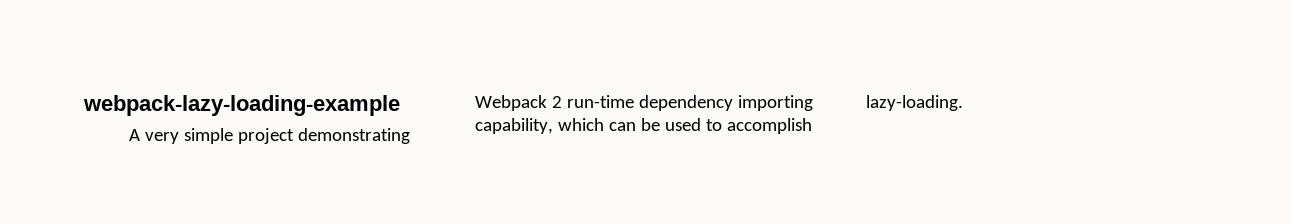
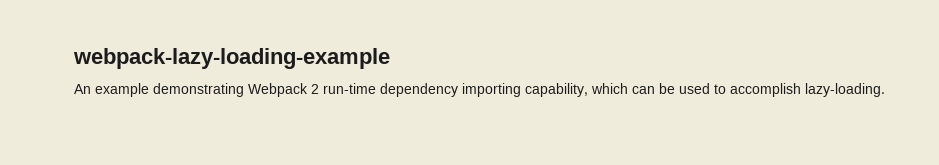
- A very simple project demonstrating Webpack 2 run-time dependency importing capability, which can be used to accomplish lazy-loading.
+ An example demonstrating Webpack 2 run-time dependency importing capability, which can be used to accomplish lazy-loading.

